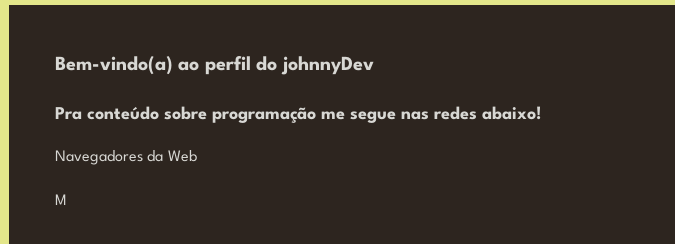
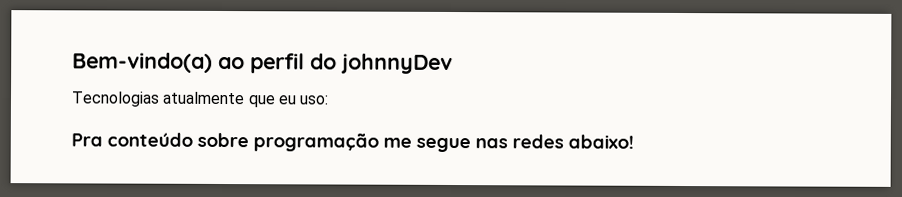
+ Tecnologias atualmente que eu uso:
- Navegadores da Web
- M

